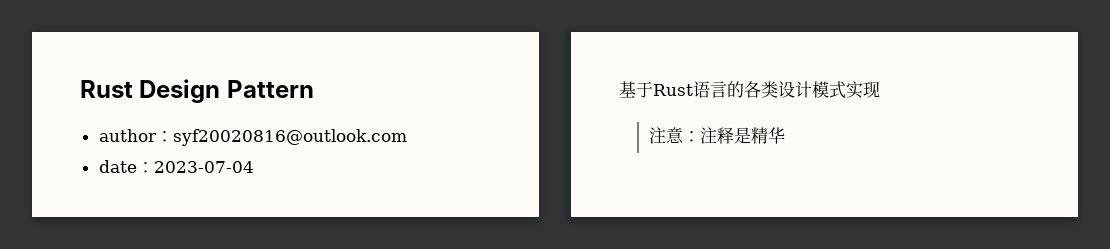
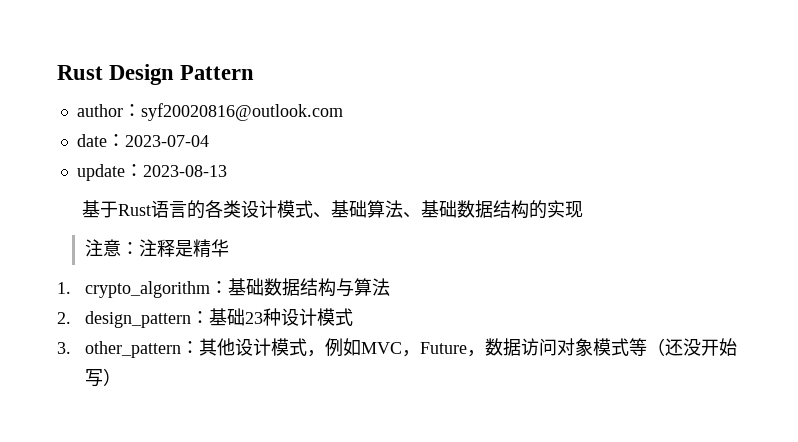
+ update：2023-08-13
- 基于Rust语言的各类设计模式实现
+ 基于Rust语言的各类设计模式、基础算法、基础数据结构的实现
+ 1. crypto_algorithm：基础数据结构与算法
+ 2. design_pattern：基础23种设计模式
+ 3. other_pattern：其他设计模式，例如MVC，Future，数据访问对象模式等（还没开始写）

